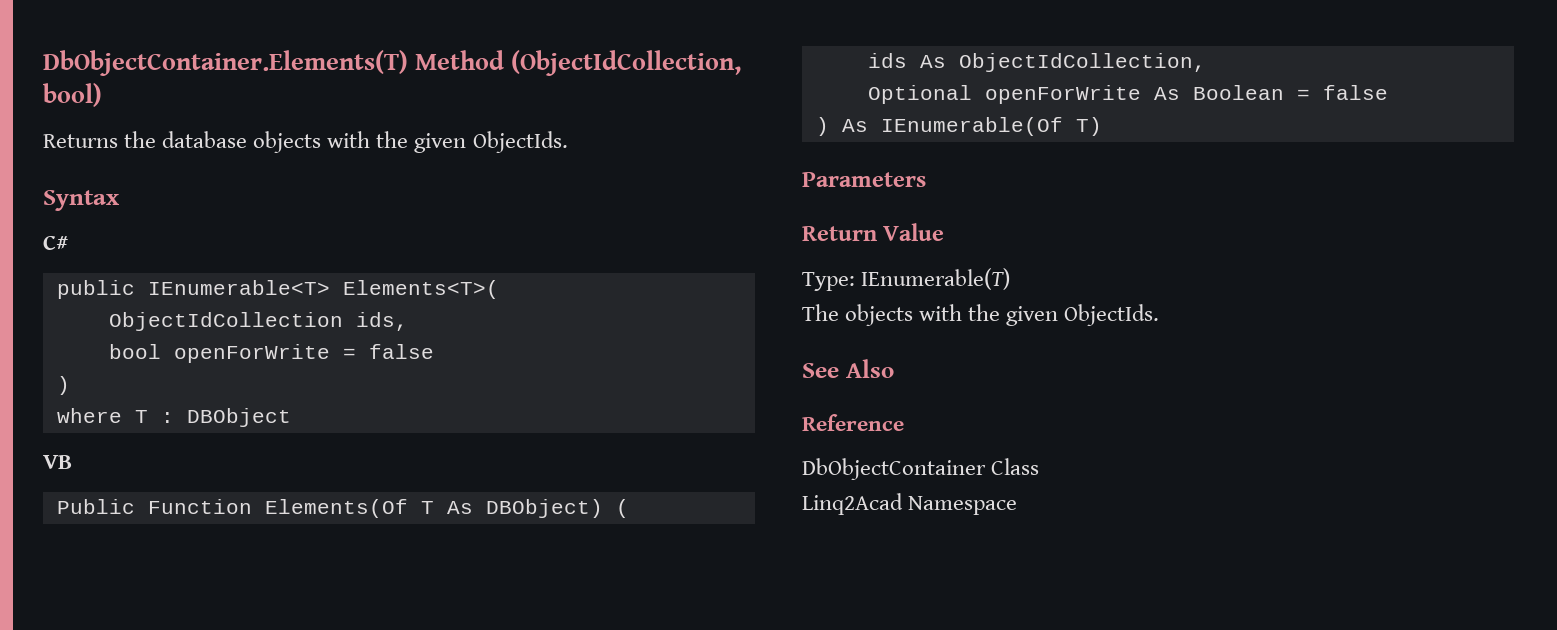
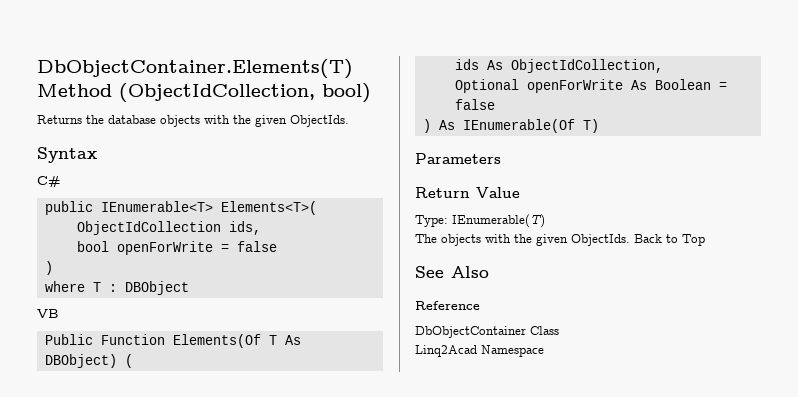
+ Back to Top

